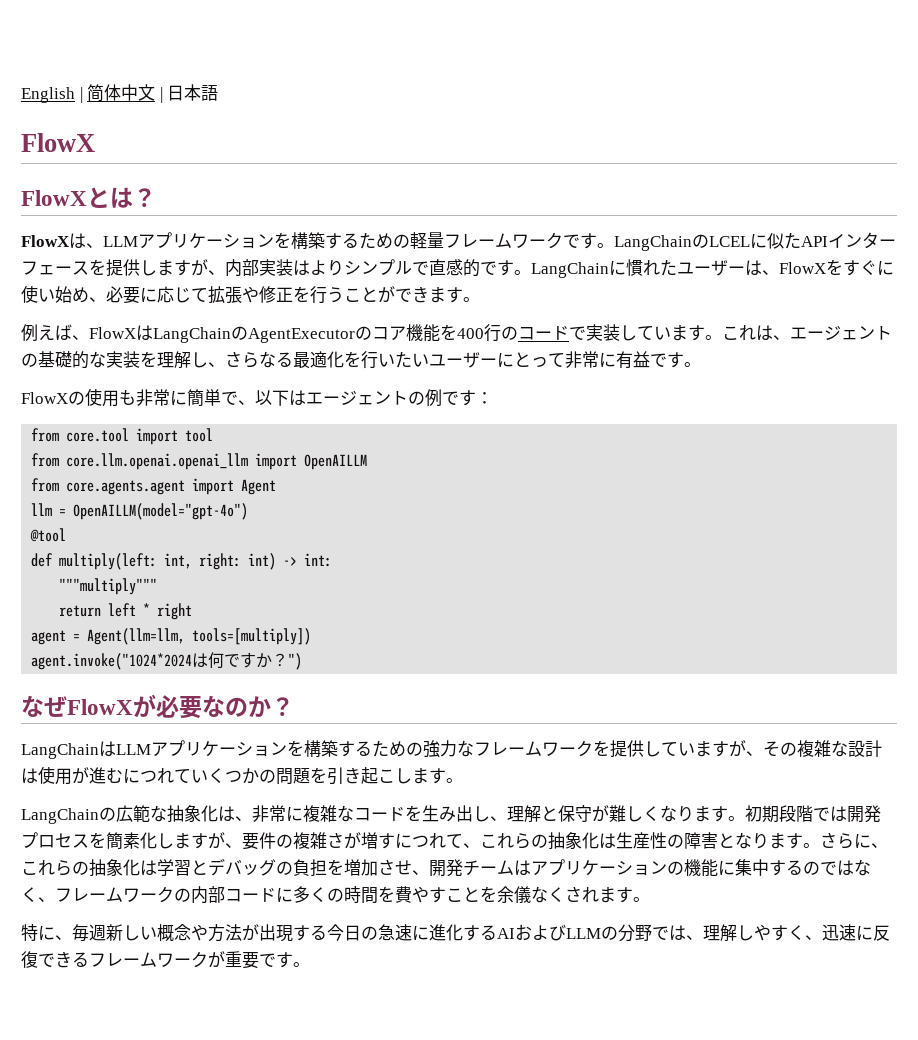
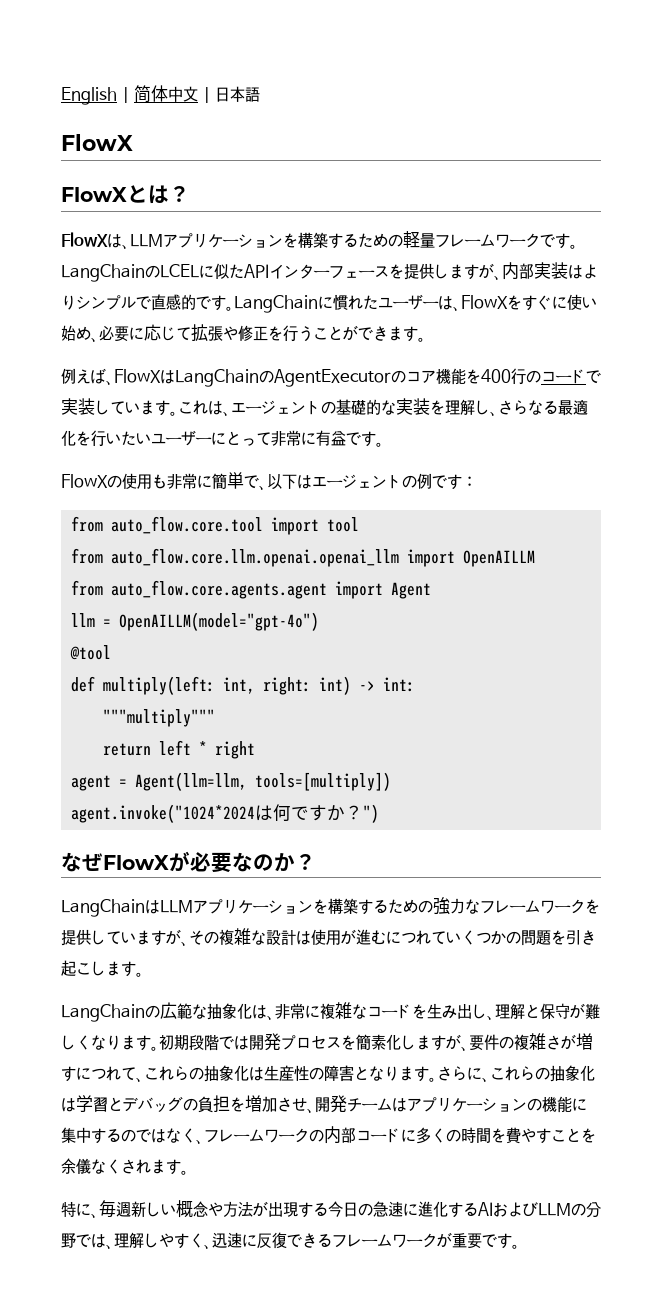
- from core.tool import tool
+ from auto_flow.core.tool import tool
- from core.llm.openai.openai_llm import OpenAILLM
+ from auto_flow.core.llm.openai.openai_llm import OpenAILLM
- from core.agents.agent import Agent
+ from auto_flow.core.agents.agent import Agent

